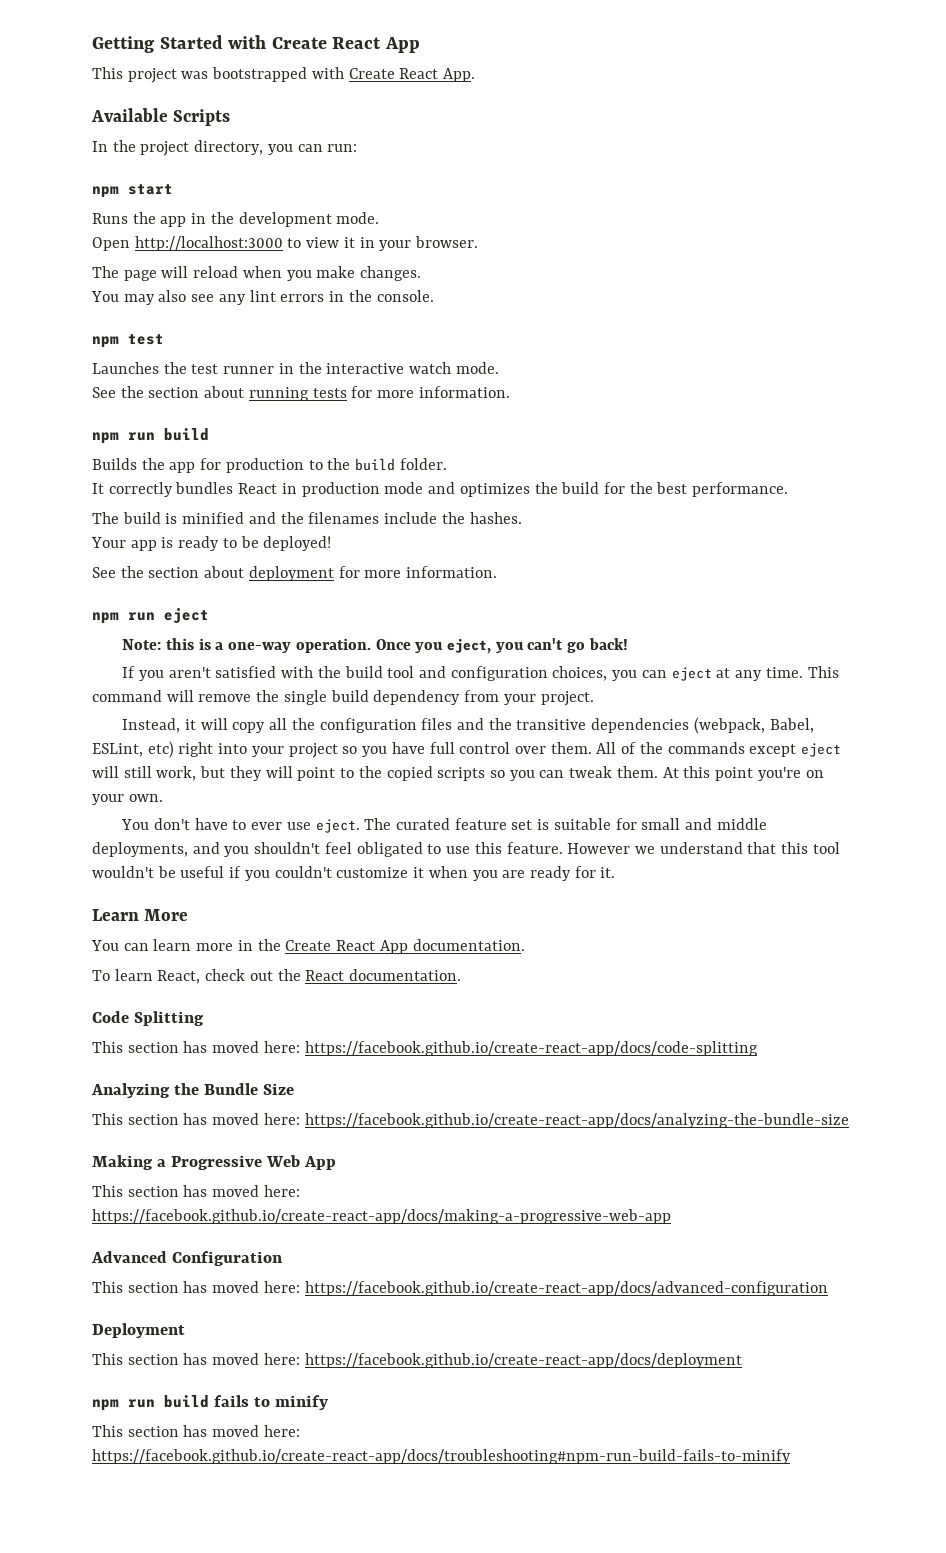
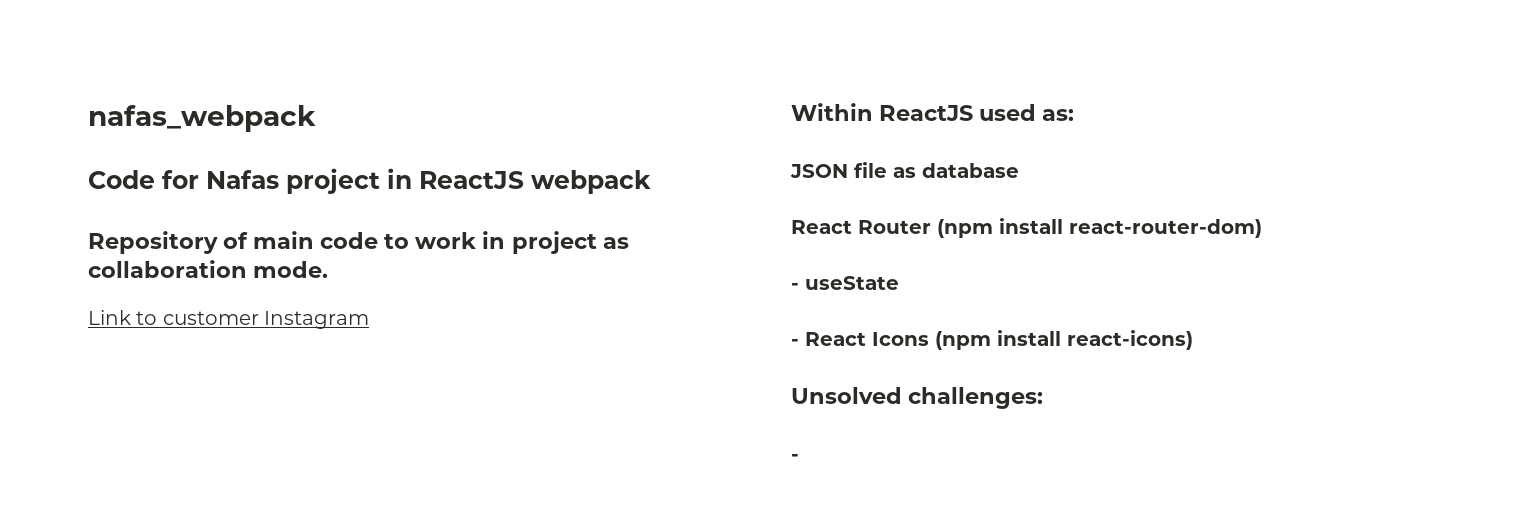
- Getting Started with Create React App
- This project was bootstrapped with Create React App.
- Available Scripts
- In the project directory, you can run:
- npm start
- Runs the app in the development mode.
- Open http://localhost:3000 to view it in your browser.
- The page will reload when you make changes.
- You may also see any lint errors in the console.
- npm test
- Launches the test runner in the interactive watch mode.
- See the section about running tests for more information.
- npm run build
- Builds the app for production to the build folder.
- It correctly bundles React in production mode and optimizes the build for the best performance.
- The build is minified and the filenames include the hashes.
- Your app is ready to be deployed!
- See the section about deployment for more information.
- npm run eject
- Note: this is a one-way operation. Once you eject, you can't go back!
- If you aren't satisfied with the build tool and configuration choices, you can eject at any time. This command will remove the single build dependency from your project.
- Instead, it will copy all the configuration files and the transitive dependencies (webpack, Babel, ESLint, etc) right into your project so you have full control over them. All of the commands except eject will still work, but they will point to the copied scripts so you can tweak them. At this point you're on your own.
- You don't have to ever use eject. The curated feature set is suitable for small and middle deployments, and you shouldn't feel obligated to use this feature. However we understand that this tool wouldn't be useful if you couldn't customize it when you are ready for it.
- Learn More
- You can learn more in the Create React App documentation.
- To learn React, check out the React documentation.
- Code Splitting
- This section has moved here: https://facebook.github.io/create-react-app/docs/code-splitting
- Analyzing the Bundle Size
- This section has moved here: https://facebook.github.io/create-react-app/docs/analyzing-the-bundle-size
- Making a Progressive Web App
- This section has moved here: https://facebook.github.io/create-react-app/docs/making-a-progressive-web-app
- Advanced Configuration
- This section has moved here: https://facebook.github.io/create-react-app/docs/advanced-configuration
- Deployment
- This section has moved here: https://facebook.github.io/create-react-app/docs/deployment
- npm run build fails to minify
- This section has moved here: https://facebook.github.io/create-react-app/docs/troubleshooting#npm-run-build-fails-to-minify
+ nafas_webpack
+ Code for Nafas project in ReactJS webpack
+ Repository of main code to work in project as collaboration mode.
+ Link to customer Instagram
+ Within ReactJS used as:
+ JSON file as database
+ React Router (npm install react-router-dom)
+ - useState
+ - React Icons (npm install react-icons)
+ Unsolved challenges:
+ -

